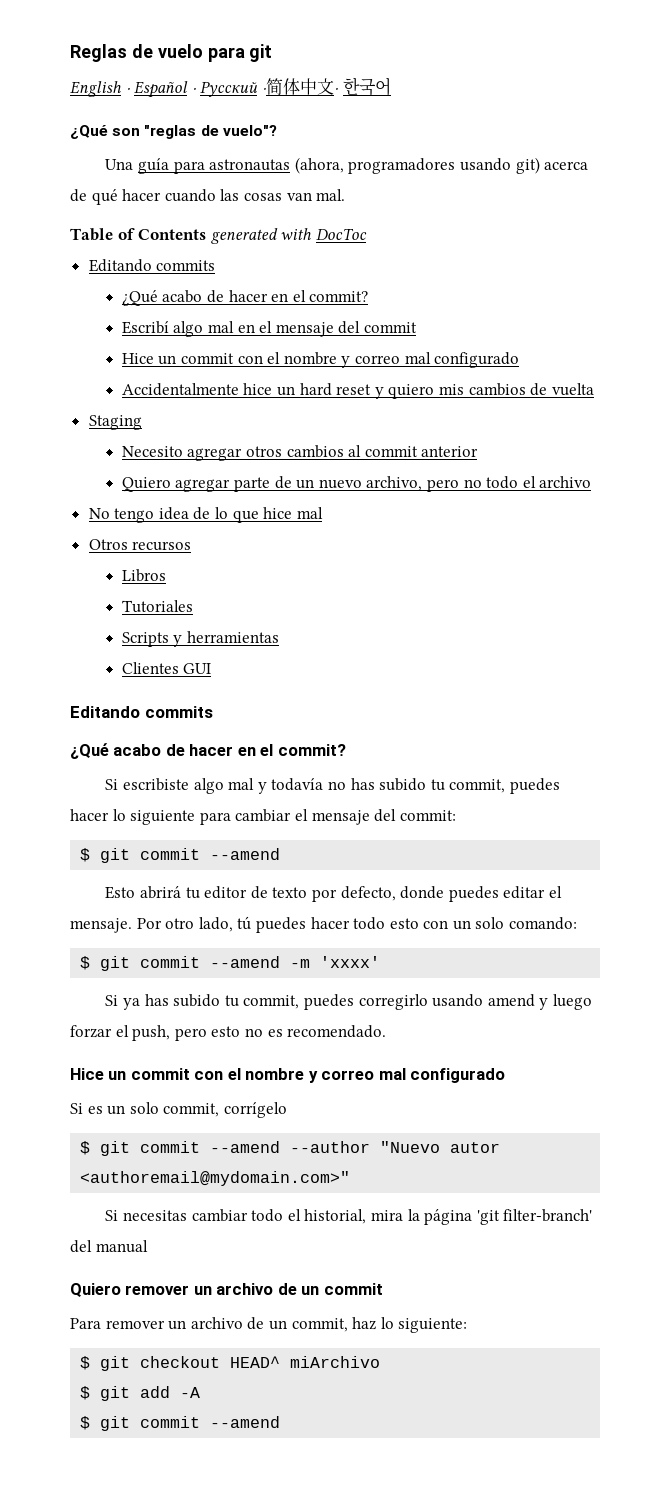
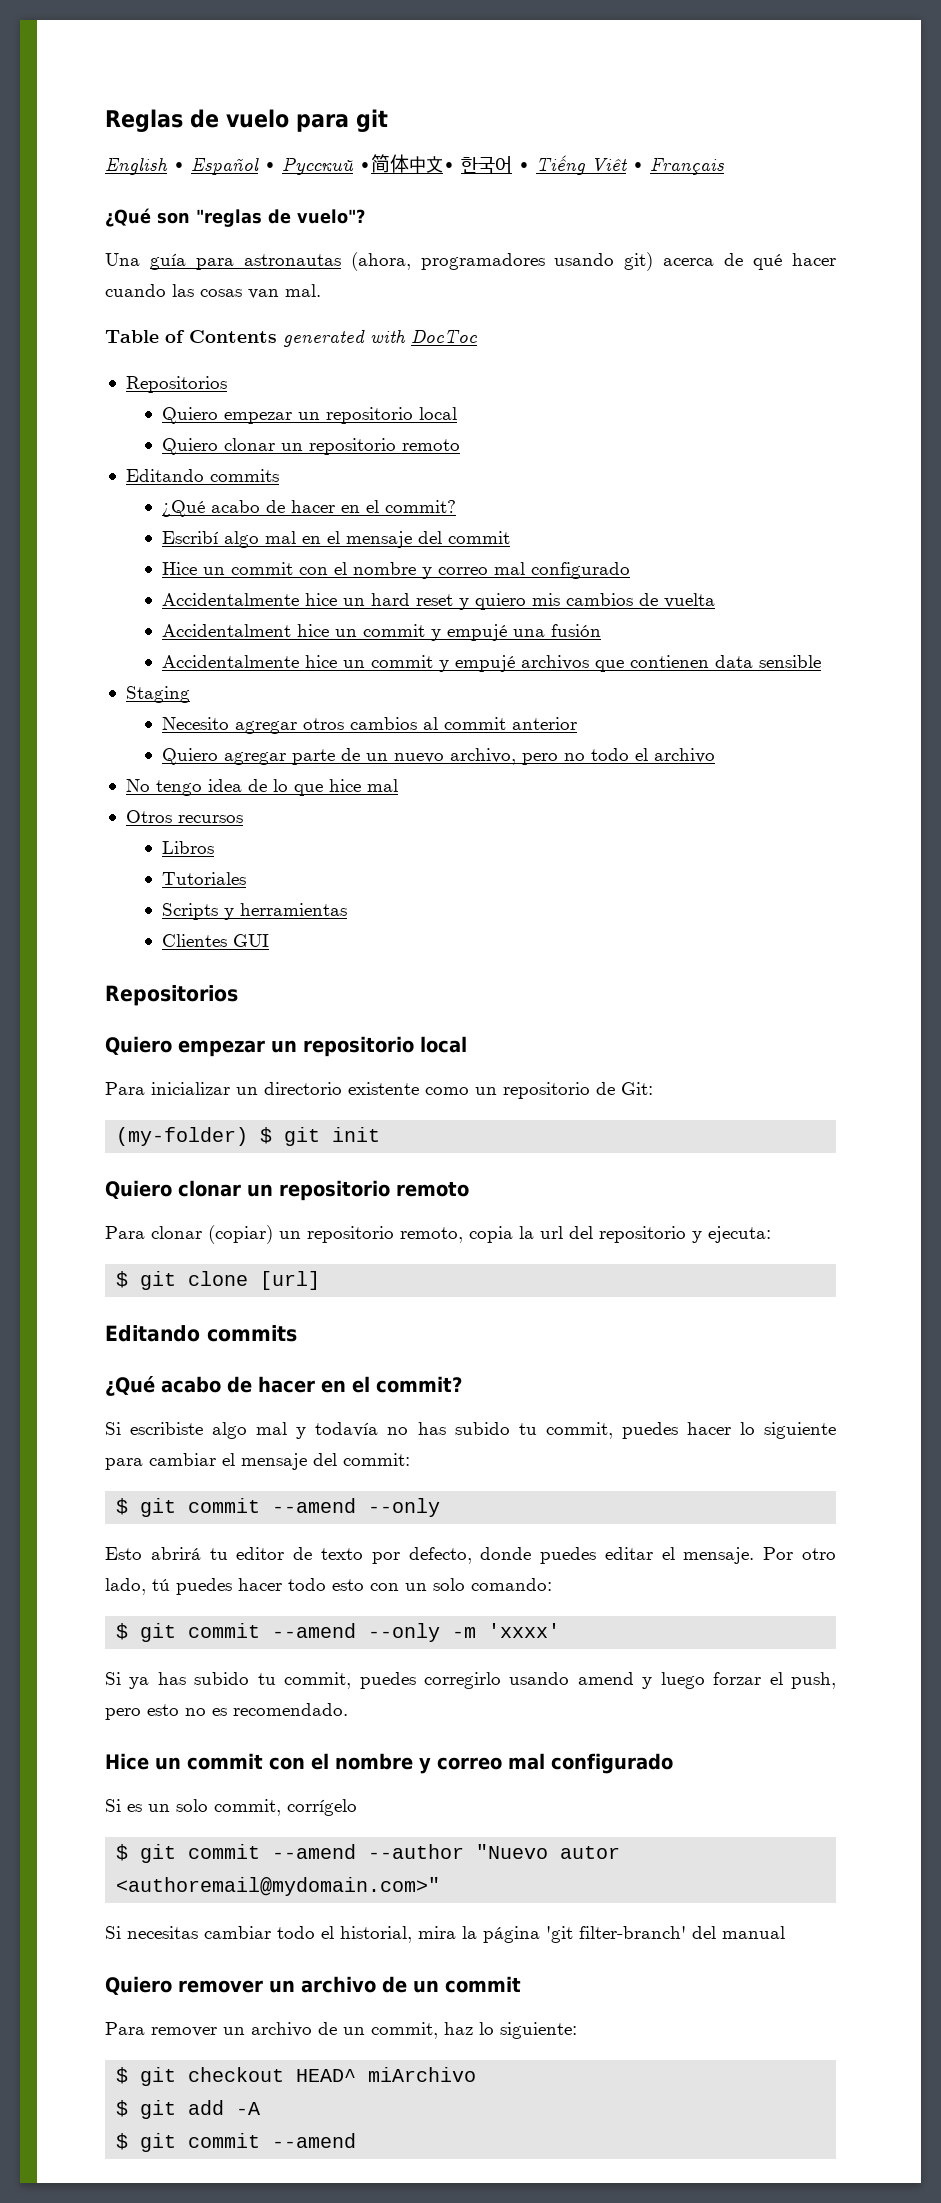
- English ∙ Español ∙ Русский ∙简体中文∙ 한국어
+ English ∙ Español ∙ Русский ∙简体中文∙ 한국어 ∙ Tiếng Việt ∙ Français
  Table of Contents generated with DocToc
+ Repositorios
+ Quiero empezar un repositorio local
+ Quiero clonar un repositorio remoto
+ Accidentalment hice un commit y empujé una fusión
+ Accidentalmente hice un commit y empujé archivos que contienen data sensible
  Clientes GUI
+ Repositorios
+ Quiero empezar un repositorio local
+ Para inicializar un directorio existente como un repositorio de Git:
+ (my-folder) $ git init
+ Quiero clonar un repositorio remoto
+ Para clonar (copiar) un repositorio remoto, copia la url del repositorio y ejecuta:
+ $ git clone [url]
  Si escribiste algo mal y todavía no has subido tu commit, puedes hacer lo siguiente para cambiar el mensaje del commit:
- $ git commit --amend
+ $ git commit --amend --only
- $ git commit --amend -m 'xxxx'
+ $ git commit --amend --only -m 'xxxx'

